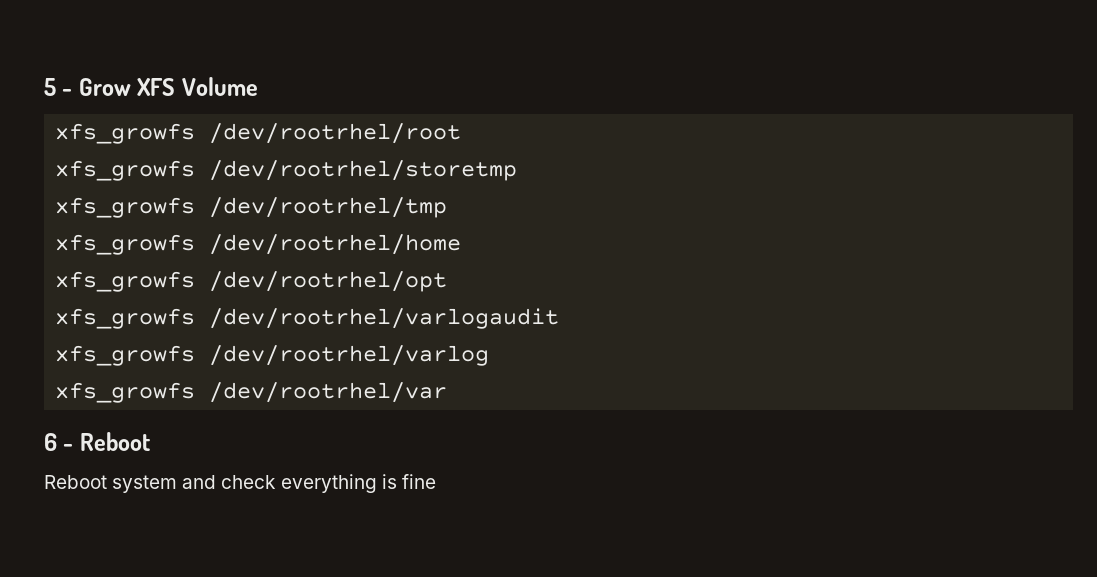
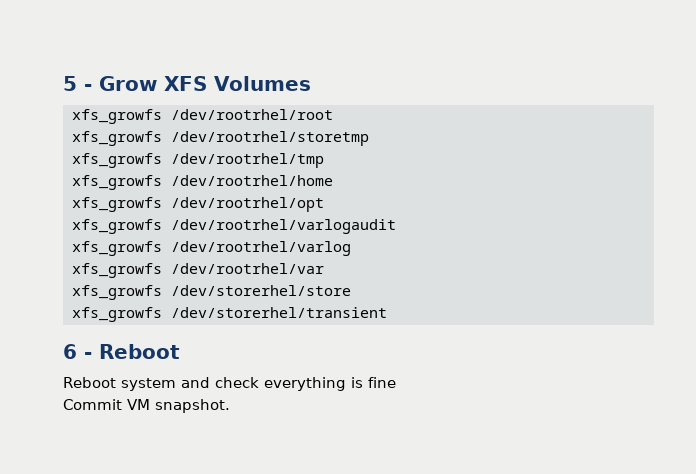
- 5 - Grow XFS Volume
+ 5 - Grow XFS Volumes
+ xfs_growfs /dev/storerhel/store
+ xfs_growfs /dev/storerhel/transient
+ Commit VM snapshot.

